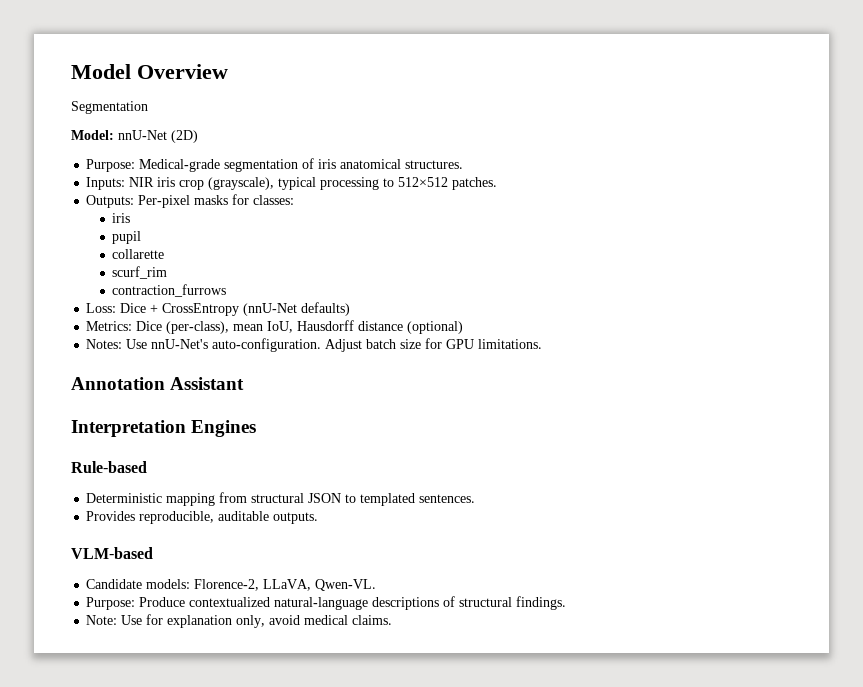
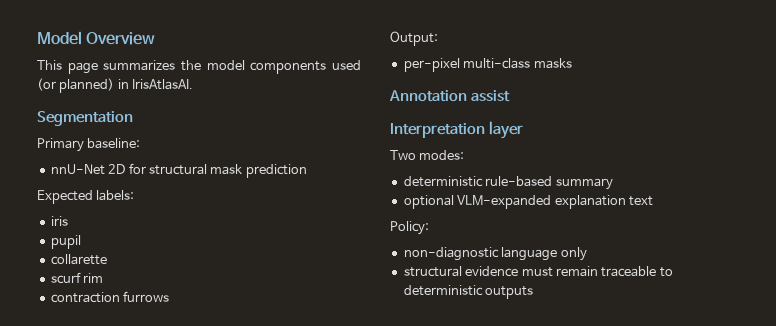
+ This page summarizes the model components used (or planned) in IrisAtlasAI.
  Segmentation
- Model: nnU-Net (2D)
- Purpose: Medical-grade segmentation of iris anatomical structures.
- Inputs: NIR iris crop (grayscale), typical processing to 512×512 patches.
- Outputs: Per-pixel masks for classes:
+ Primary baseline:
+ nnU-Net 2D for structural mask prediction
+ Expected labels:
  iris
  pupil
  collarette
- scurf_rim
- contraction_furrows
- Loss: Dice + CrossEntropy (nnU-Net defaults)
- Metrics: Dice (per-class), mean IoU, Hausdorff distance (optional)
- Notes: Use nnU-Net's auto-configuration. Adjust batch size for GPU limitations.
+ scurf rim
+ contraction furrows
+ Output:
+ per-pixel multi-class masks
- Annotation Assistant
+ Annotation assist
- Interpretation Engines
- Rule-based
- Deterministic mapping from structural JSON to templated sentences.
- Provides reproducible, auditable outputs.
- VLM-based
- Candidate models: Florence-2, LLaVA, Qwen-VL.
- Purpose: Produce contextualized natural-language descriptions of structural findings.
- Note: Use for explanation only, avoid medical claims.
+ Interpretation layer
+ Two modes:
+ deterministic rule-based summary
+ optional VLM-expanded explanation text
+ Policy:
+ non-diagnostic language only
+ structural evidence must remain traceable to deterministic outputs

